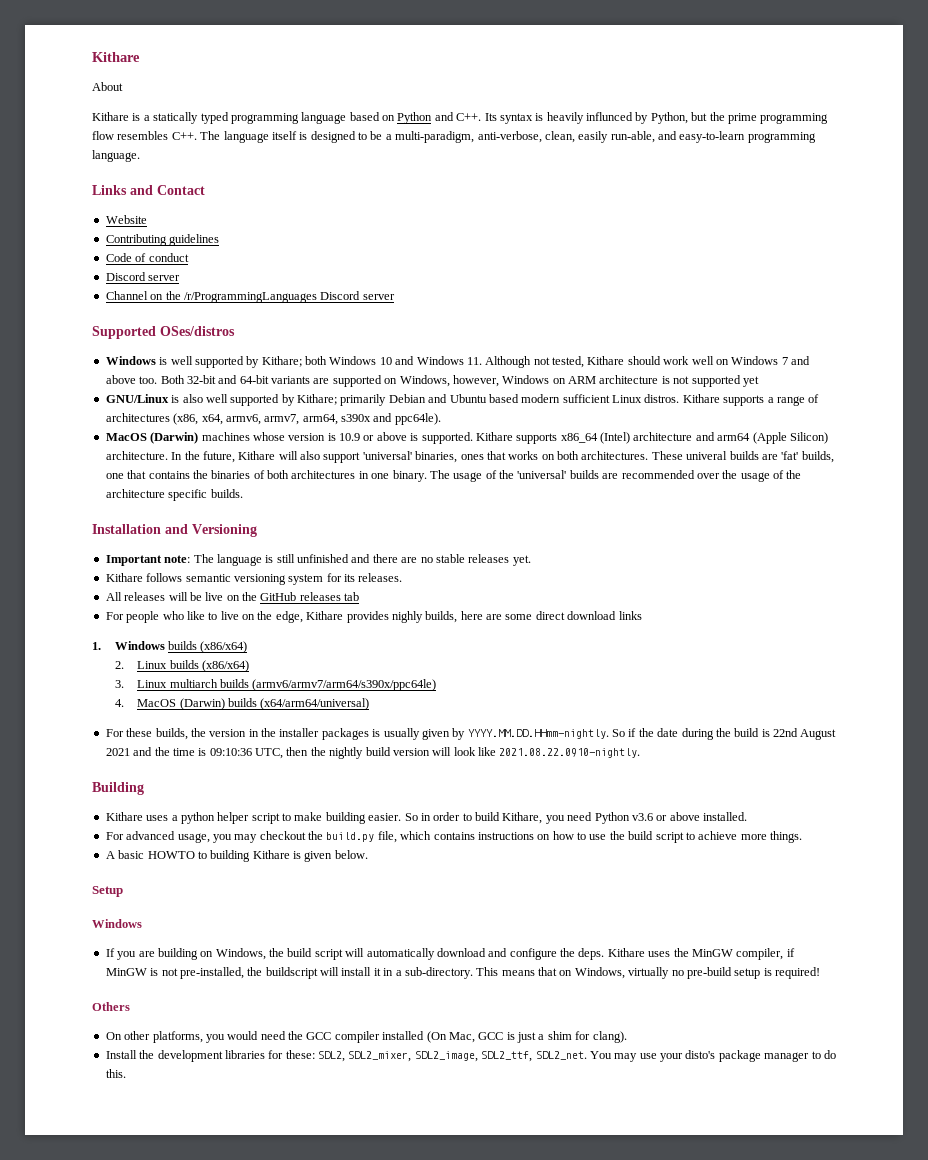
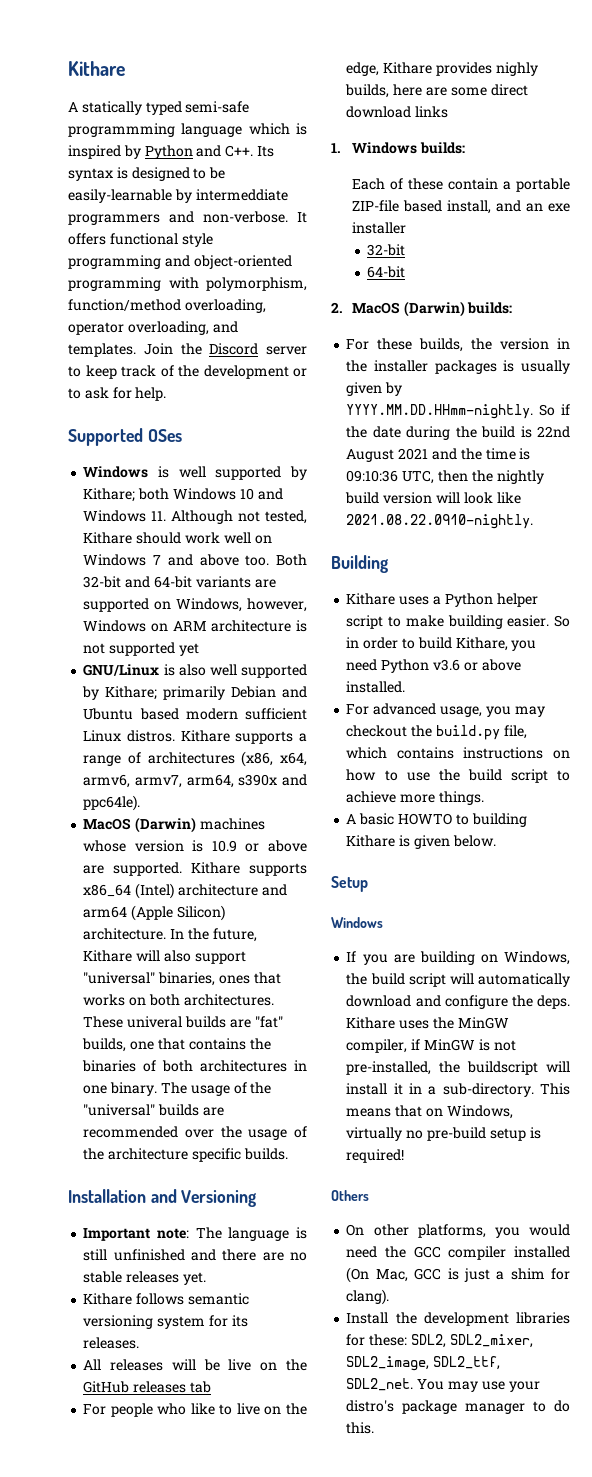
- About
- Kithare is a statically typed programming language based on Python and C++. Its syntax is heavily influnced by Python, but the prime programming flow resembles C++. The language itself is designed to be a multi-paradigm, anti-verbose, clean, easily run-able, and easy-to-learn programming language.
- Links and Contact
- Website
- Contributing guidelines
- Code of conduct
- Discord server
- Channel on the /r/ProgrammingLanguages Discord server
+ A statically typed semi-safe programmming language which is inspired by Python and C++. Its syntax is designed to be easily-learnable by intermeddiate programmers and non-verbose. It offers functional style programming and object-oriented programming with polymorphism, function/method overloading, operator overloading, and templates. Join the Discord server to keep track of the development or to ask for help.
- Supported OSes/distros
+ Supported OSes
- MacOS (Darwin) machines whose version is 10.9 or above is supported.
+ MacOS (Darwin) machines whose version is 10.9 or above are supported.
- In the future, Kithare will also support 'universal' binaries, ones that works on both architectures.
+ In the future, Kithare will also support "universal" binaries, ones that works on both architectures.
- These univeral builds are 'fat' builds, one that contains the binaries of both architectures in one binary.
+ These univeral builds are "fat" builds, one that contains the binaries of both architectures in one binary.
- The usage of the 'universal' builds are recommended over the usage of the architecture specific builds.
+ The usage of the "universal" builds are recommended over the usage of the architecture specific builds.
- 1. Windows builds (x86/x64)
- 2. Linux builds (x86/x64)
- 3. Linux multiarch builds (armv6/armv7/arm64/s390x/ppc64le)
- 4. MacOS (Darwin) builds (x64/arm64/universal)
+ 1. Windows builds:
+ Each of these contain a portable ZIP-file based install, and an exe installer
+ 32-bit
+ 64-bit
+ 2. MacOS (Darwin) builds:
- Kithare uses a python helper script to make building easier.
+ Kithare uses a Python helper script to make building easier.
- You may use your disto's package manager to do this.
+ You may use your distro's package manager to do this.

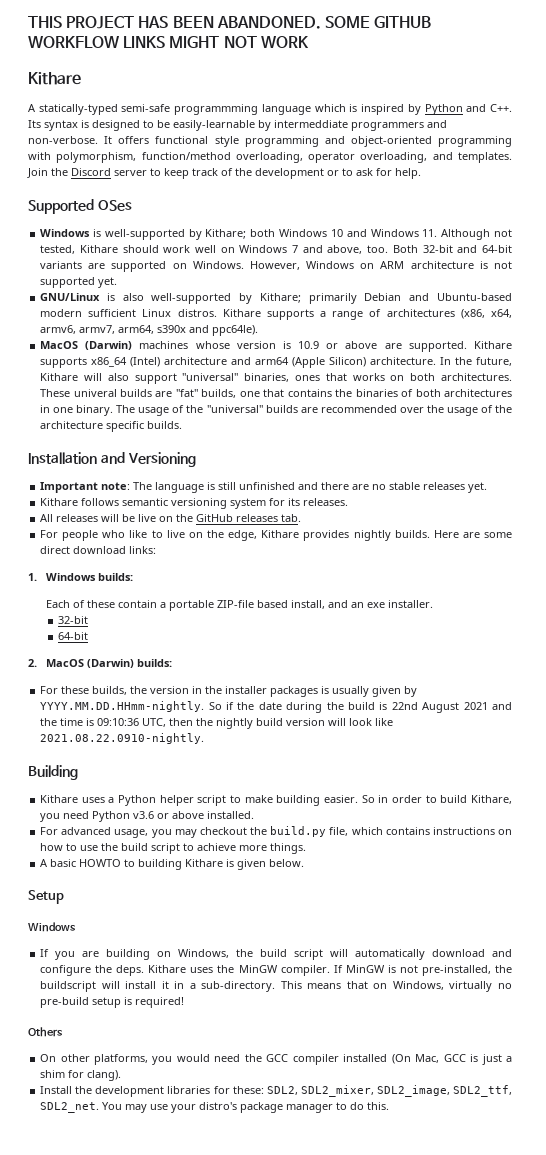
+ THIS PROJECT HAS BEEN ABANDONED. SOME GITHUB WORKFLOW LINKS MIGHT NOT WORK
- A statically typed semi-safe programmming language which is inspired by Python and C++. Its syntax is designed to be easily-learnable by intermeddiate programmers and non-verbose.
+ A statically-typed semi-safe programmming language which is inspired by Python and C++. Its syntax is designed to be easily-learnable by intermeddiate programmers and non-verbose.
- Windows is well supported by Kithare; both Windows 10 and Windows 11. Although not tested, Kithare should work well on Windows 7 and above too.
+ Windows is well-supported by Kithare; both Windows 10 and Windows 11. Although not tested, Kithare should work well on Windows 7 and above, too.
- Both 32-bit and 64-bit variants are supported on Windows, however, Windows on ARM architecture is not supported yet
+ Both 32-bit and 64-bit variants are supported on Windows. However, Windows on ARM architecture is not supported yet.
- GNU/Linux is also well supported by Kithare; primarily Debian and Ubuntu based modern sufficient Linux distros.
+ GNU/Linux is also well-supported by Kithare; primarily Debian and Ubuntu-based modern sufficient Linux distros.
- All releases will be live on the GitHub releases tab
+ All releases will be live on the GitHub releases tab.
- For people who like to live on the edge, Kithare provides nighly builds, here are some direct download links
+ For people who like to live on the edge, Kithare provides nightly builds. Here are some direct download links:
- Each of these contain a portable ZIP-file based install, and an exe installer
+ Each of these contain a portable ZIP-file based install, and an exe installer.
- Kithare uses the MinGW compiler, if MinGW is not pre-installed, the buildscript will install it in a sub-directory.
+ Kithare uses the MinGW compiler. If MinGW is not pre-installed, the buildscript will install it in a sub-directory.

